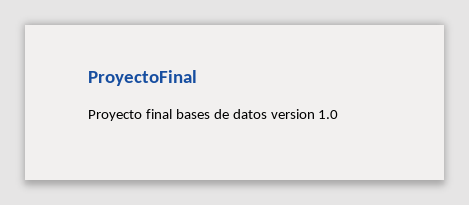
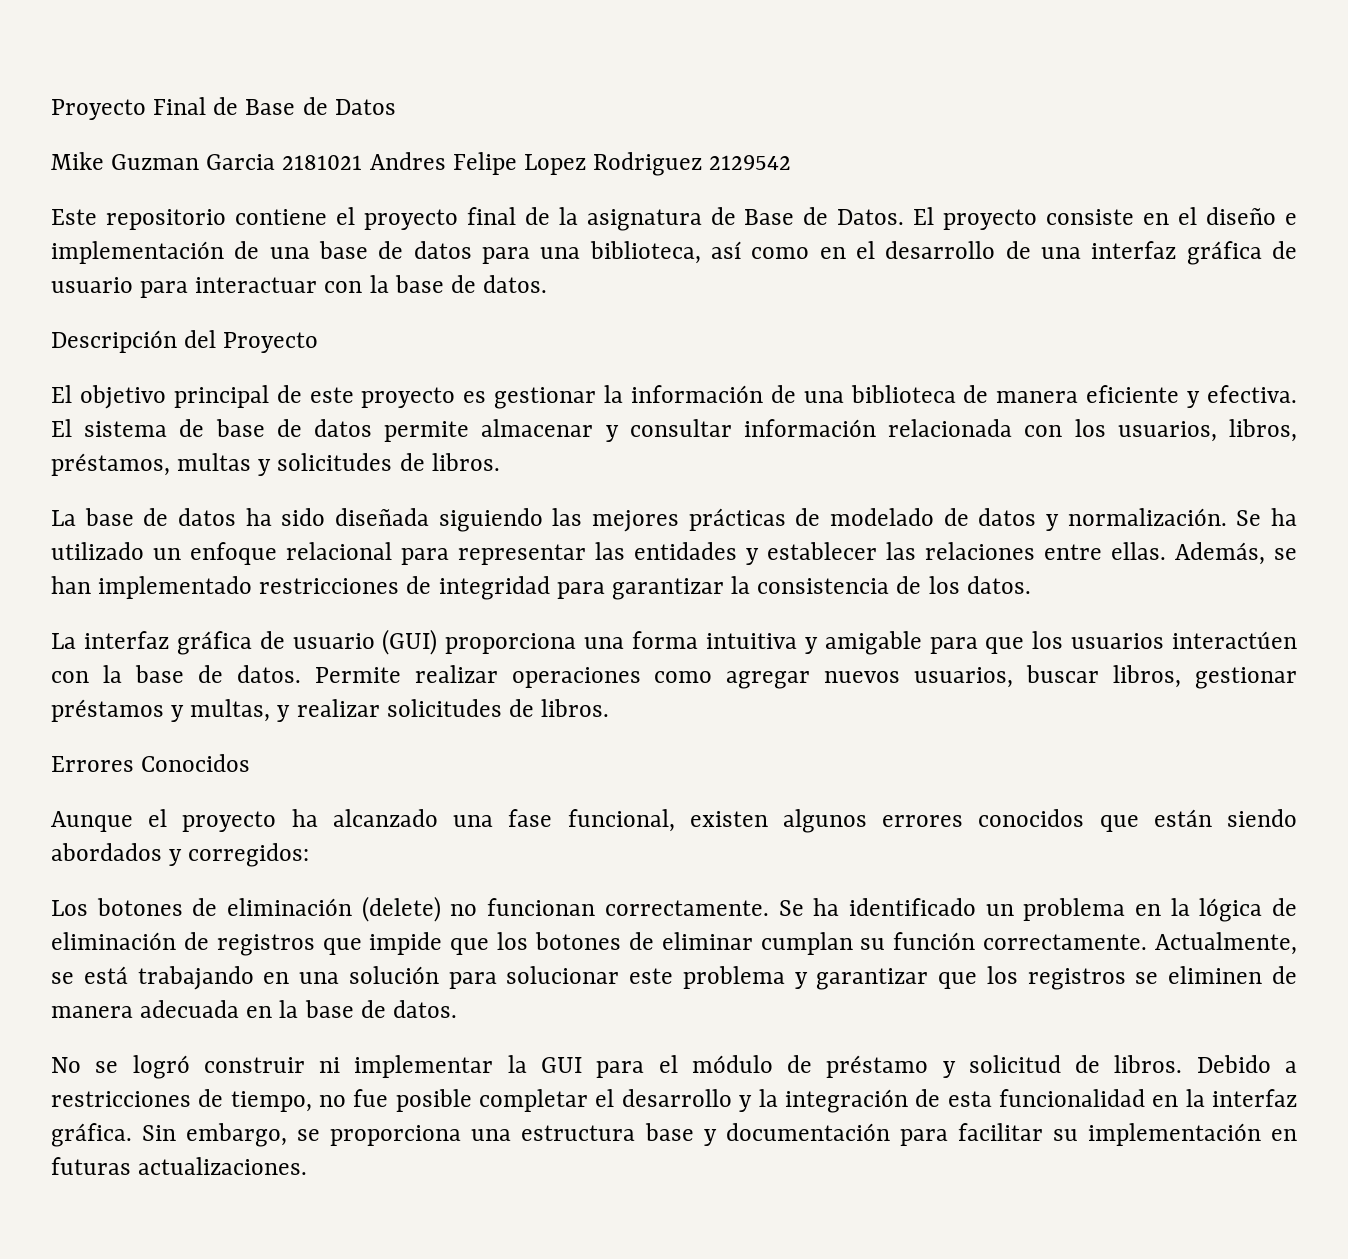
- ProyectoFinal
- Proyecto final bases de datos version 1.0
+ Proyecto Final de Base de Datos
+ Mike Guzman Garcia 2181021 Andres Felipe Lopez Rodriguez 2129542
+ Este repositorio contiene el proyecto final de la asignatura de Base de Datos. El proyecto consiste en el diseño e implementación de una base de datos para una biblioteca, así como en el desarrollo de una interfaz gráfica de usuario para interactuar con la base de datos.
+ Descripción del Proyecto
+ El objetivo principal de este proyecto es gestionar la información de una biblioteca de manera eficiente y efectiva. El sistema de base de datos permite almacenar y consultar información relacionada con los usuarios, libros, préstamos, multas y solicitudes de libros.
+ La base de datos ha sido diseñada siguiendo las mejores prácticas de modelado de datos y normalización. Se ha utilizado un enfoque relacional para representar las entidades y establecer las relaciones entre ellas. Además, se han implementado restricciones de integridad para garantizar la consistencia de los datos.
+ La interfaz gráfica de usuario (GUI) proporciona una forma intuitiva y amigable para que los usuarios interactúen con la base de datos. Permite realizar operaciones como agregar nuevos usuarios, buscar libros, gestionar préstamos y multas, y realizar solicitudes de libros.
+ Errores Conocidos
+ Aunque el proyecto ha alcanzado una fase funcional, existen algunos errores conocidos que están siendo abordados y corregidos:
+ Los botones de eliminación (delete) no funcionan correctamente. Se ha identificado un problema en la lógica de eliminación de registros que impide que los botones de eliminar cumplan su función correctamente. Actualmente, se está trabajando en una solución para solucionar este problema y garantizar que los registros se eliminen de manera adecuada en la base de datos.
+ No se logró construir ni implementar la GUI para el módulo de préstamo y solicitud de libros. Debido a restricciones de tiempo, no fue posible completar el desarrollo y la integración de esta funcionalidad en la interfaz gráfica. Sin embargo, se proporciona una estructura base y documentación para facilitar su implementación en futuras actualizaciones.

